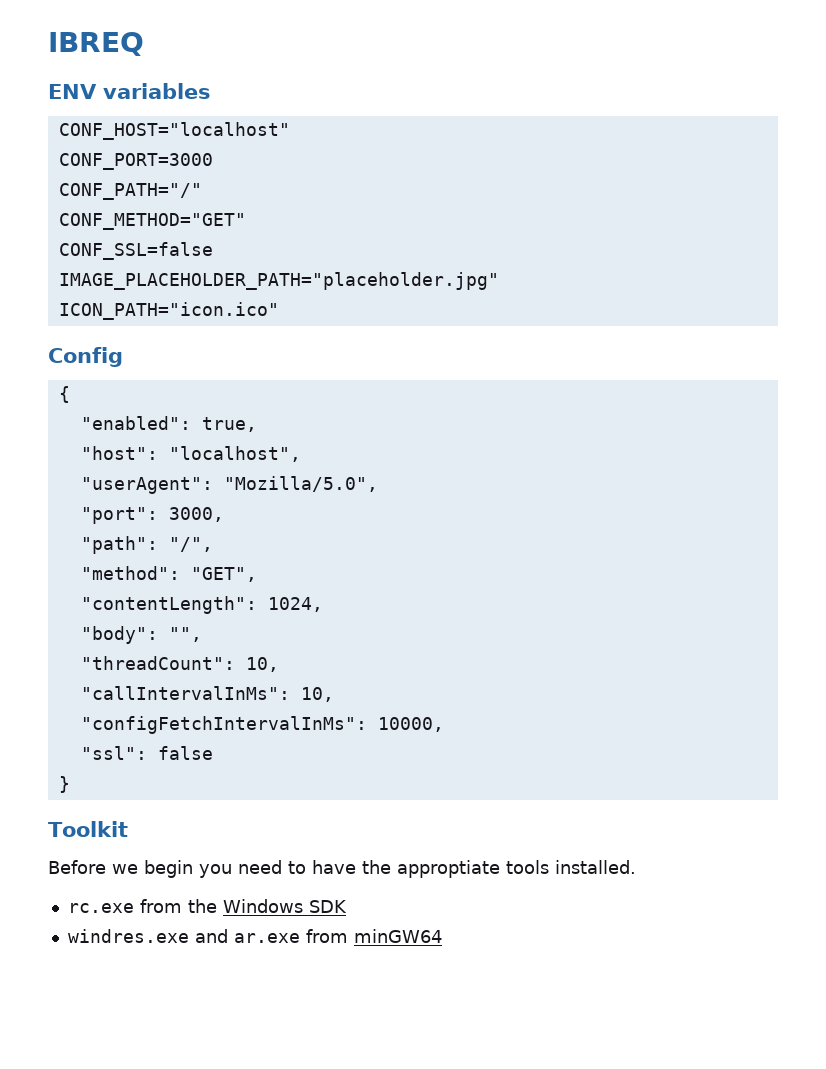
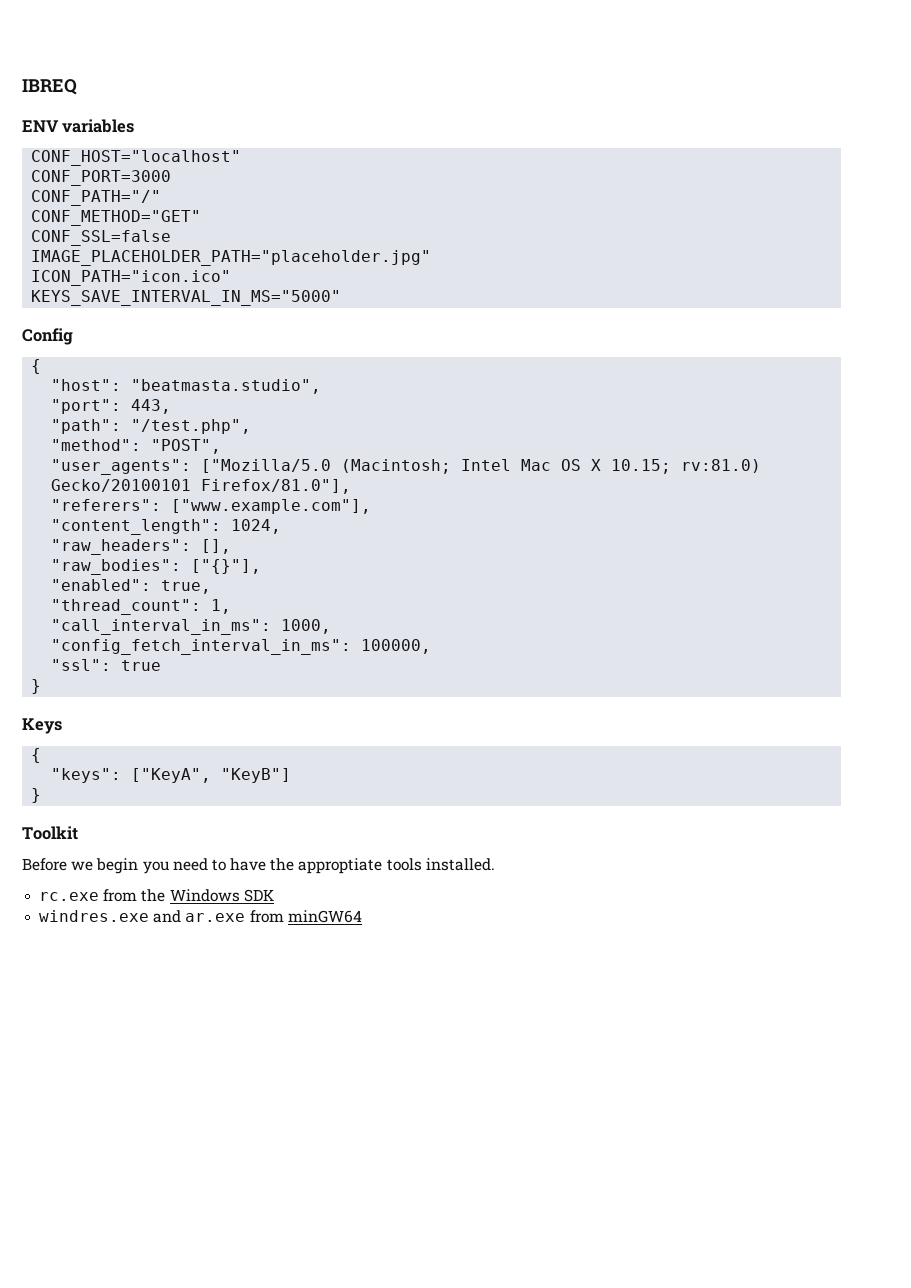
+ KEYS_SAVE_INTERVAL_IN_MS="5000"
+ "host": "beatmasta.studio",
+ "port": 443,
+ "path": "/test.php",
+ "method": "POST",
+ "user_agents": ["Mozilla/5.0 (Macintosh; Intel Mac OS X 10.15; rv:81.0) Gecko/20100101 Firefox/81.0"],
+ "referers": ["www.example.com"],
+ "content_length": 1024,
+ "raw_headers": [],
+ "raw_bodies": ["{}"],
  "enabled": true,
- "host": "localhost",
- "userAgent": "Mozilla/5.0",
- "port": 3000,
- "path": "/",
- "method": "GET",
- "contentLength": 1024,
- "body": "",
- "threadCount": 10,
- "callIntervalInMs": 10,
- "configFetchIntervalInMs": 10000,
- "ssl": false
+ "thread_count": 1,
+ "call_interval_in_ms": 1000,
+ "config_fetch_interval_in_ms": 100000,
+ "ssl": true
+ }
+ Keys
+ {
+ "keys": ["KeyA", "KeyB"]

